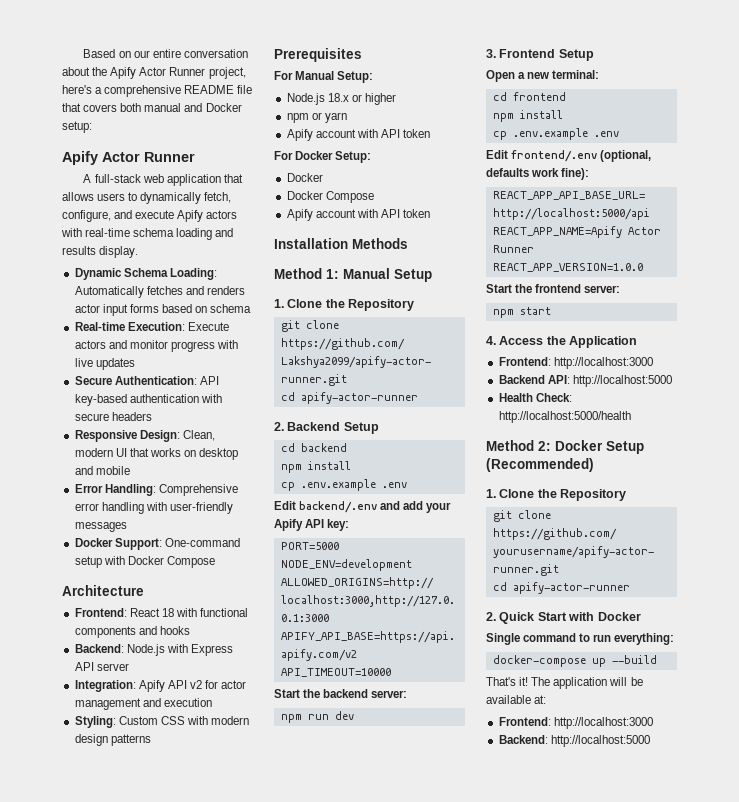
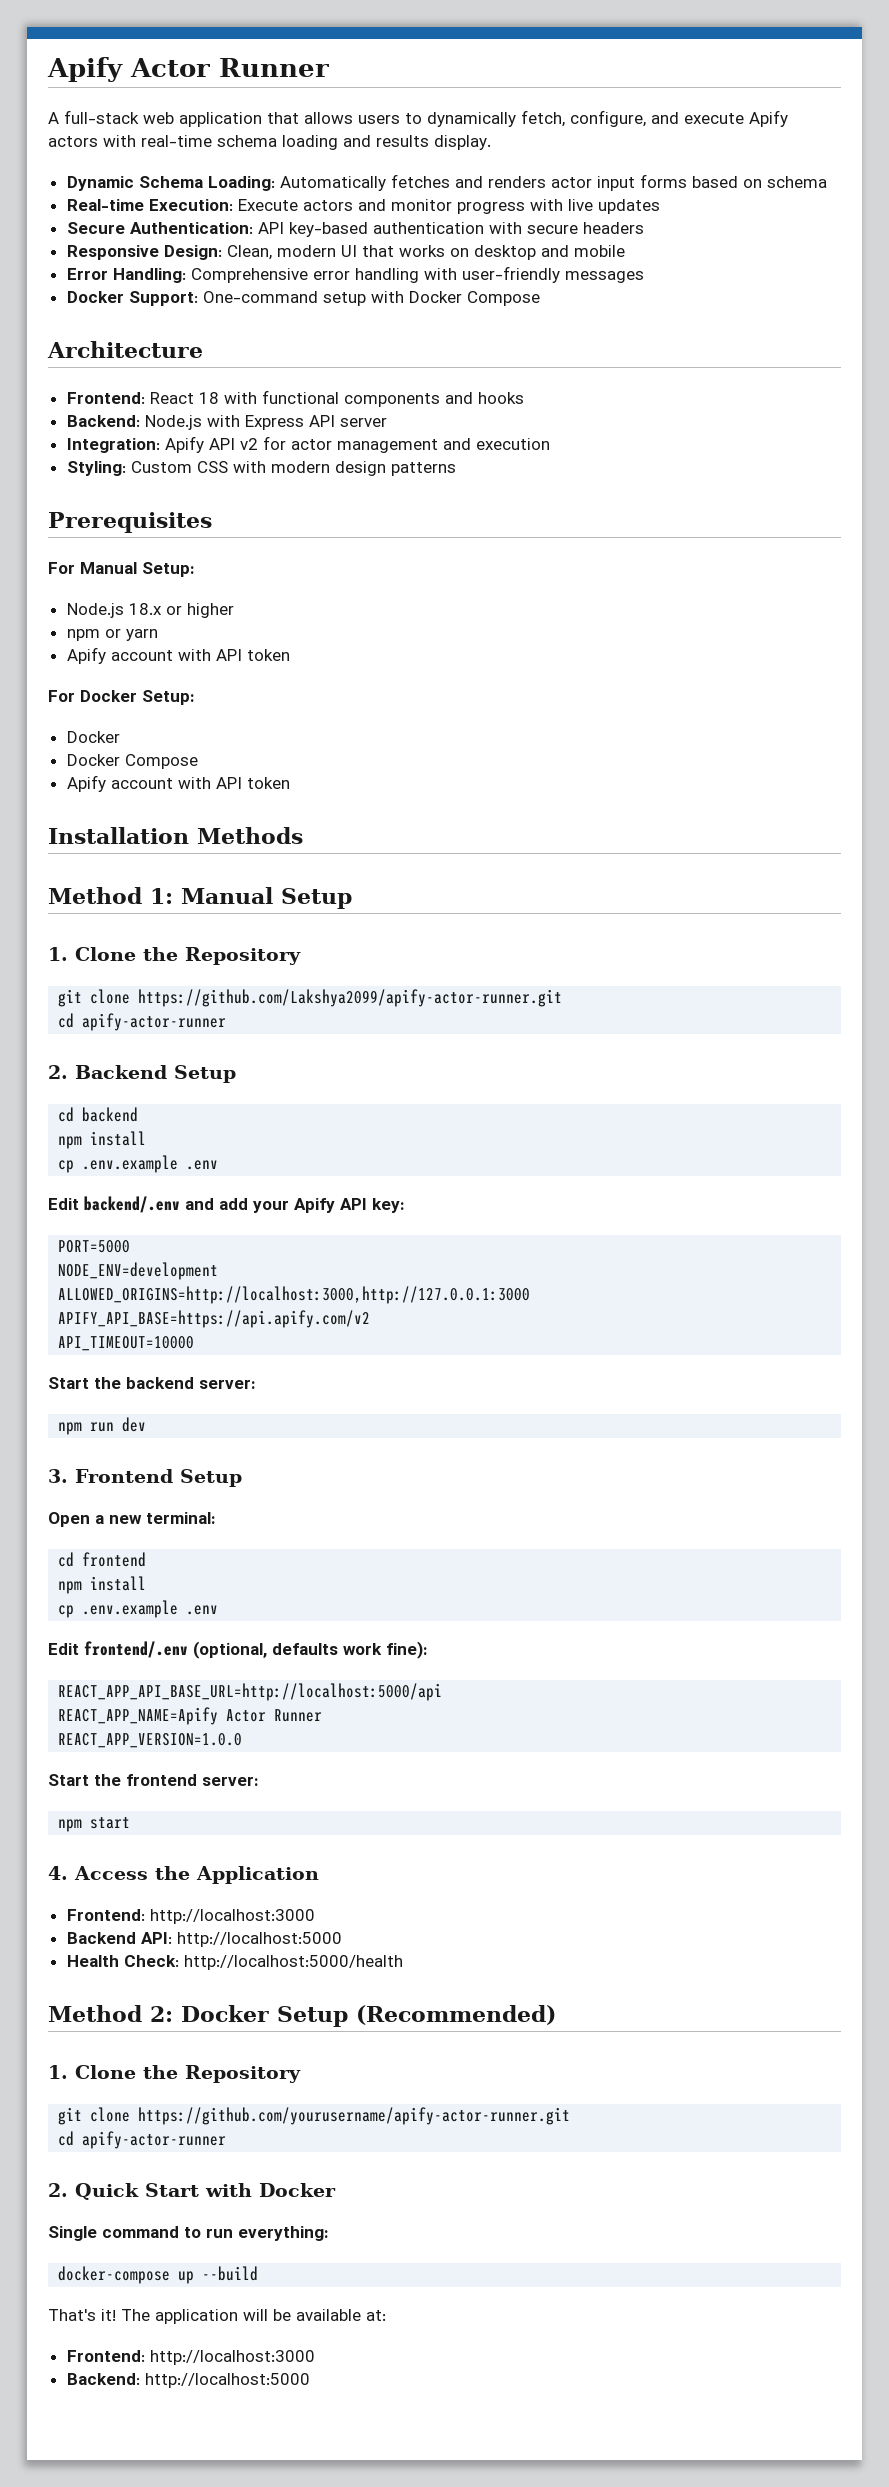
- Based on our entire conversation about the Apify Actor Runner project, here's a comprehensive README file that covers both manual and Docker setup:

